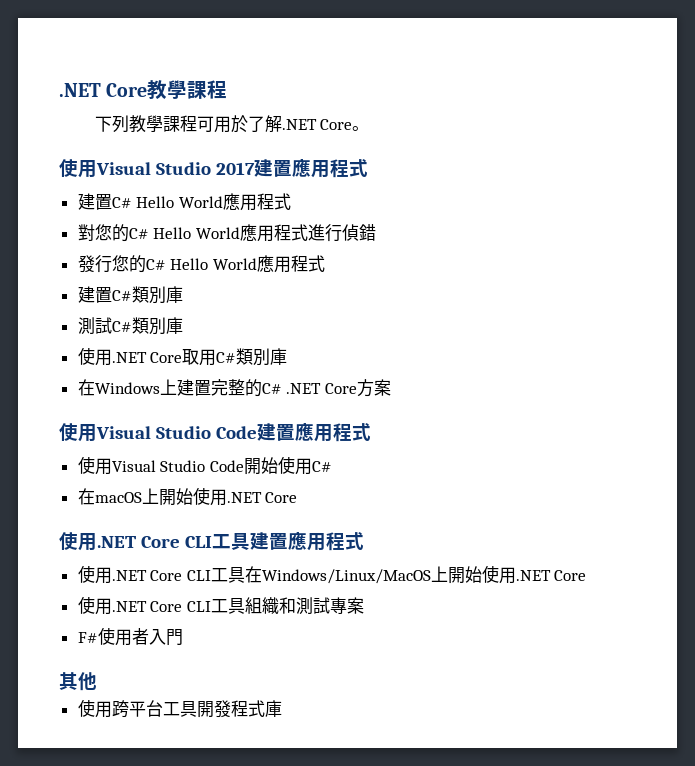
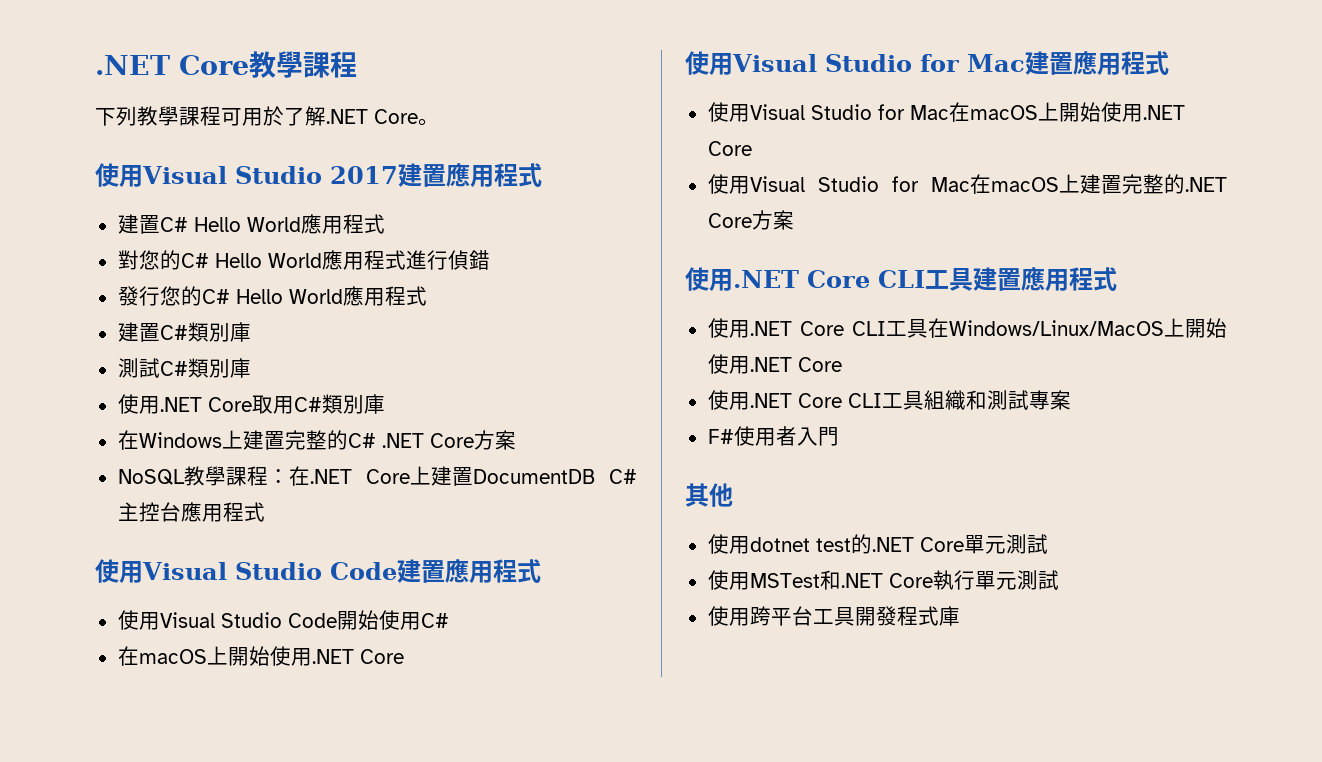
+ NoSQL教學課程：在.NET Core上建置DocumentDB C#主控台應用程式
+ 使用Visual Studio for Mac建置應用程式
+ 使用Visual Studio for Mac在macOS上開始使用.NET Core
+ 使用Visual Studio for Mac在macOS上建置完整的.NET Core方案
+ 使用dotnet test的.NET Core單元測試
+ 使用MSTest和.NET Core執行單元測試

